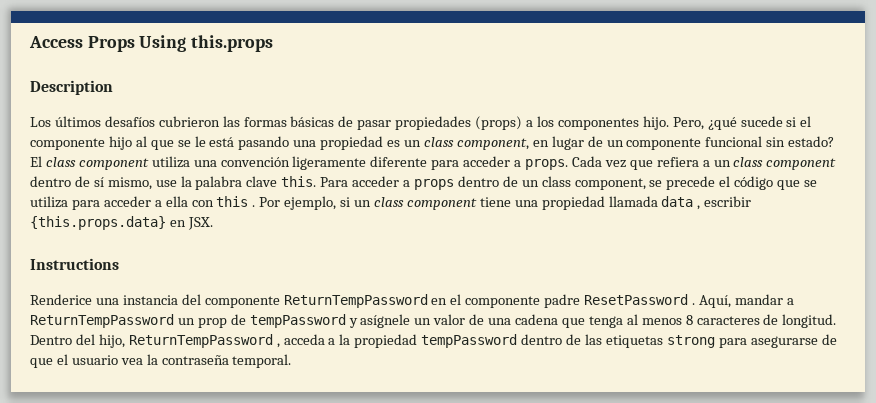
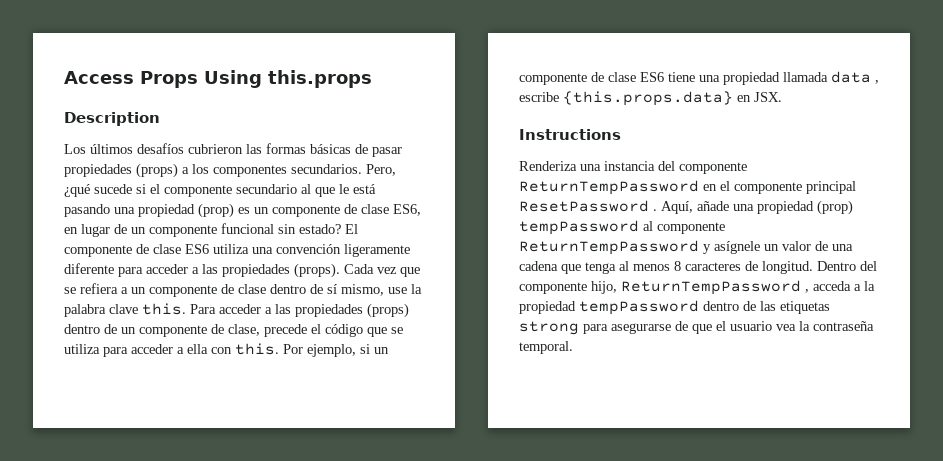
- Los últimos desafíos cubrieron las formas básicas de pasar propiedades (props) a los componentes hijo.
+ Los últimos desafíos cubrieron las formas básicas de pasar propiedades (props) a los componentes secundarios.
- Pero, ¿qué sucede si el componente hijo al que se le está pasando una propiedad es un class component, en lugar de un componente funcional sin estado?
+ Pero, ¿qué sucede si el componente secundario al que le está pasando una propiedad (prop) es un componente de clase ES6, en lugar de un componente funcional sin estado?
- El class component utiliza una convención ligeramente diferente para acceder a props.
+ El componente de clase ES6 utiliza una convención ligeramente diferente para acceder a las propiedades (props).
- Cada vez que refiera a un class component dentro de sí mismo, use la palabra clave this.
+ Cada vez que se refiera a un componente de clase dentro de sí mismo, use la palabra clave this.
- Para acceder a props dentro de un class component, se precede el código que se utiliza para acceder a ella con this .
+ Para acceder a las propiedades (props) dentro de un componente de clase, precede el código que se utiliza para acceder a ella con this.
- Por ejemplo, si un class component tiene una propiedad llamada data , escribir {this.props.data} en JSX.
+ Por ejemplo, si un componente de clase ES6 tiene una propiedad llamada data , escribe {this.props.data} en JSX.
- Renderice una instancia del componente ReturnTempPassword en el componente padre ResetPassword .
+ Renderiza una instancia del componente ReturnTempPassword en el componente principal ResetPassword .
- Aquí, mandar a ReturnTempPassword un prop de tempPassword y asígnele un valor de una cadena que tenga al menos 8 caracteres de longitud.
+ Aquí, añade una propiedad (prop) tempPassword al componente ReturnTempPassword y asígnele un valor de una cadena que tenga al menos 8 caracteres de longitud.
- Dentro del hijo, ReturnTempPassword , acceda a la propiedad tempPassword dentro de las etiquetas strong para asegurarse de que el usuario vea la contraseña temporal.
+ Dentro del componente hijo, ReturnTempPassword , acceda a la propiedad tempPassword dentro de las etiquetas strong para asegurarse de que el usuario vea la contraseña temporal.

